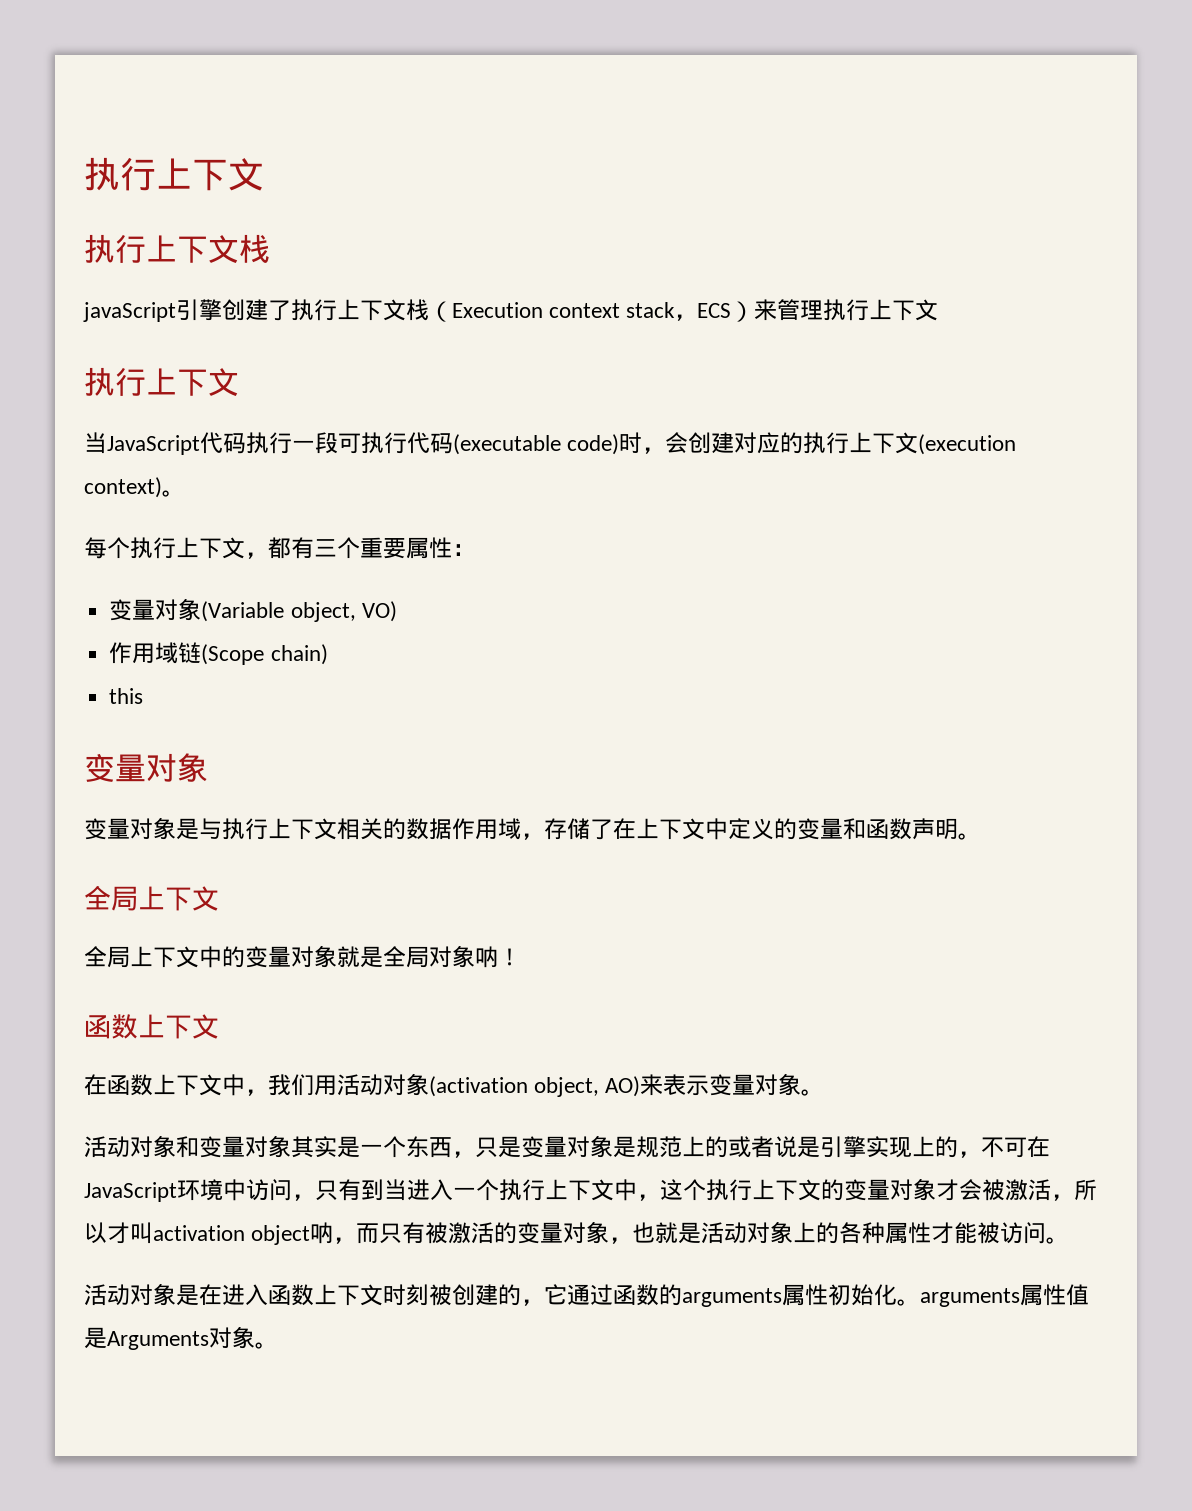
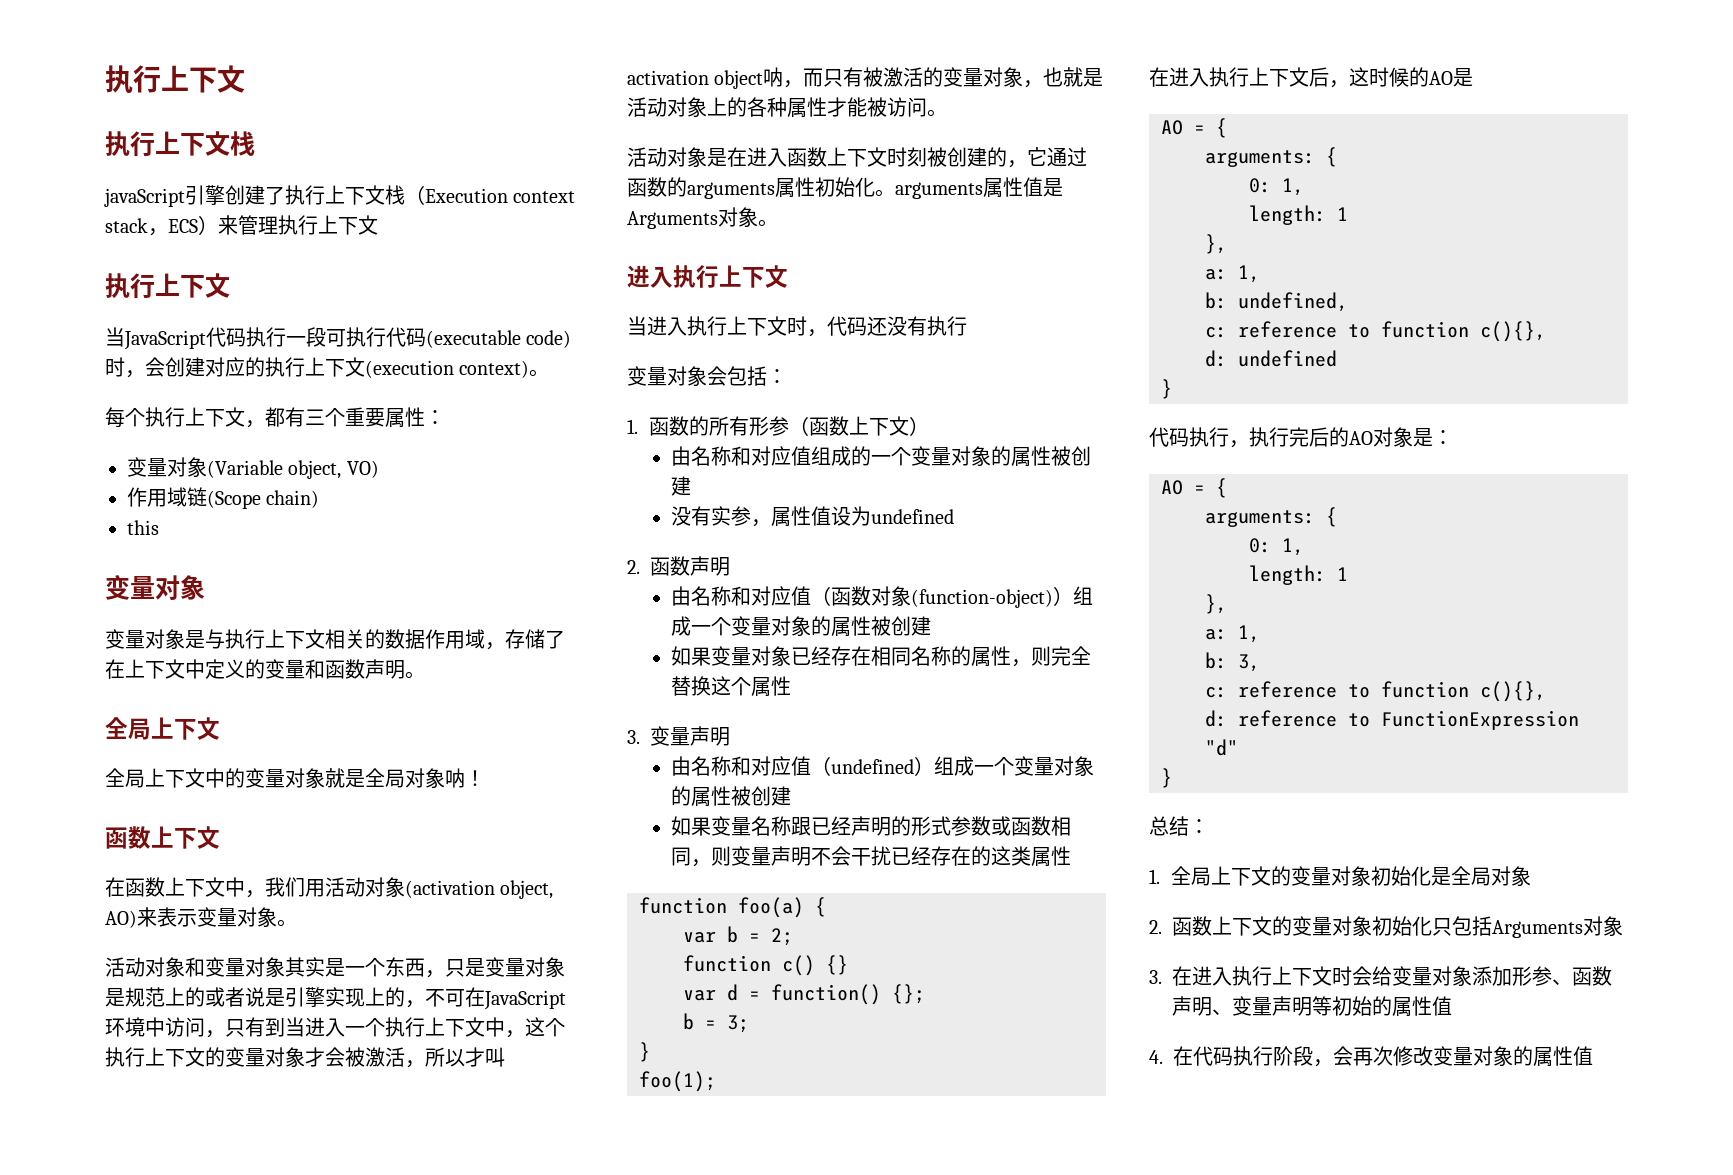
  活动对象是在进入函数上下文时刻被创建的，它通过函数的arguments属性初始化。arguments属性值是Arguments对象。
+ 进入执行上下文
+ 当进入执行上下文时，代码还没有执行
+ 变量对象会包括：
+ 1.函数的所有形参（函数上下文）
+ 由名称和对应值组成的一个变量对象的属性被创建
+ 没有实参，属性值设为undefined
+ 2.函数声明
+ 由名称和对应值（函数对象(function-object)）组成一个变量对象的属性被创建
+ 如果变量对象已经存在相同名称的属性，则完全替换这个属性
+ 3.变量声明
+ 由名称和对应值（undefined）组成一个变量对象的属性被创建
+ 如果变量名称跟已经声明的形式参数或函数相同，则变量声明不会干扰已经存在的这类属性
+ function foo(a) {
+ var b = 2;
+ function c() {}
+ var d = function() {};
+ b = 3;
+ }
+ foo(1);
+ 在进入执行上下文后，这时候的AO是
+ AO = {
+ arguments: {
+ 0: 1,
+ length: 1
+ },
+ a: 1,
+ b: undefined,
+ c: reference to function c(){},
+ d: undefined
+ }
+ 代码执行，执行完后的AO对象是：
+ AO = {
+ arguments: {
+ 0: 1,
+ length: 1
+ },
+ a: 1,
+ b: 3,
+ c: reference to function c(){},
+ d: reference to FunctionExpression "d"
+ }
+ 总结：
+ 1.全局上下文的变量对象初始化是全局对象
+ 2.函数上下文的变量对象初始化只包括Arguments对象
+ 3.在进入执行上下文时会给变量对象添加形参、函数声明、变量声明等初始的属性值
+ 4.在代码执行阶段，会再次修改变量对象的属性值

